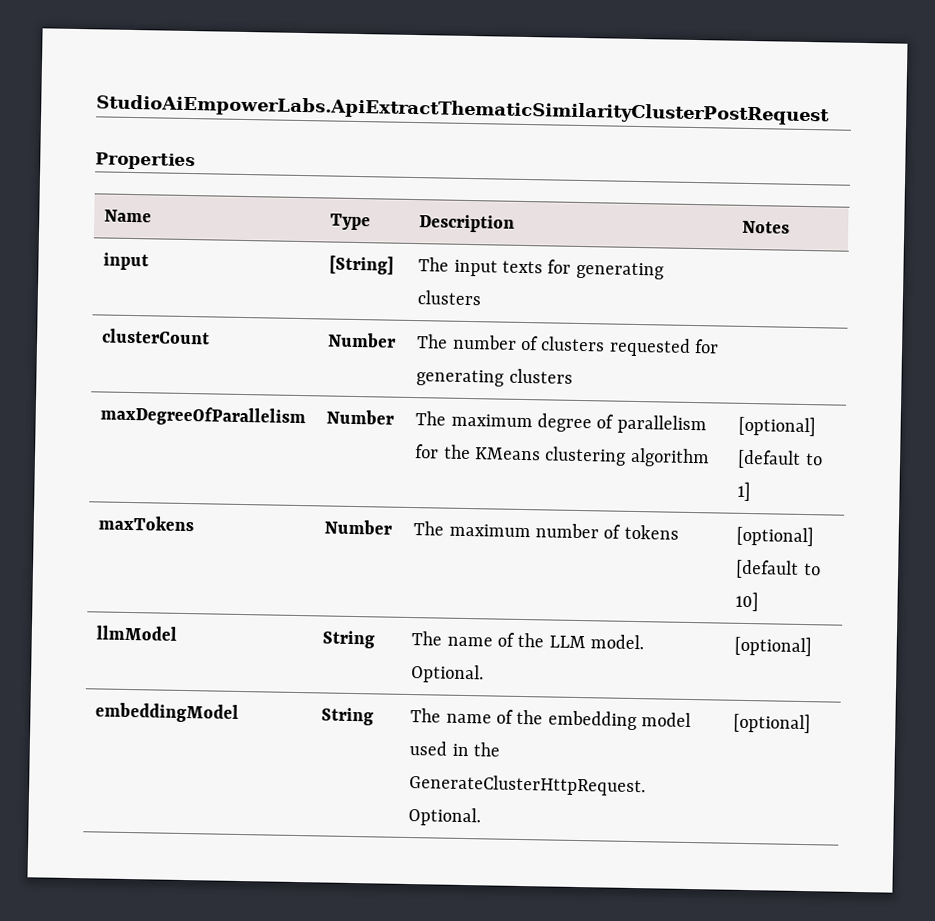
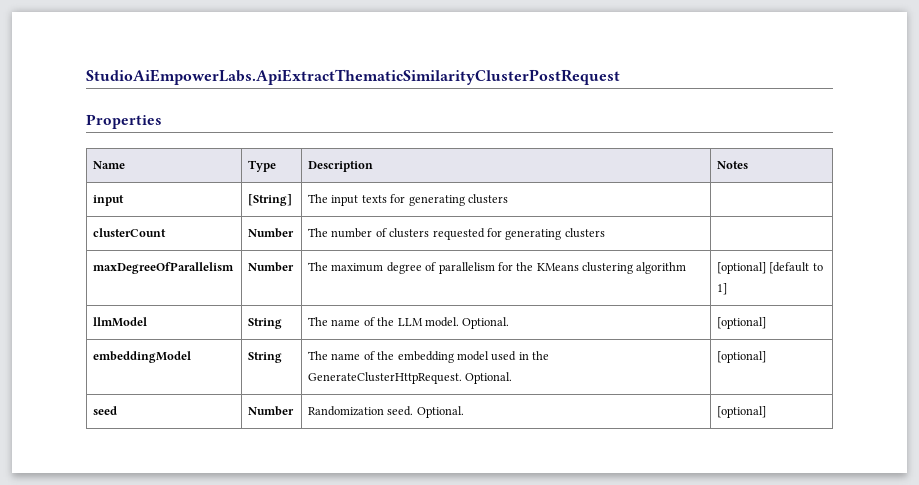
- maxTokens | Number | The maximum number of tokens | [optional] [default to 10]
+ seed | Number | Randomization seed. Optional. | [optional]

